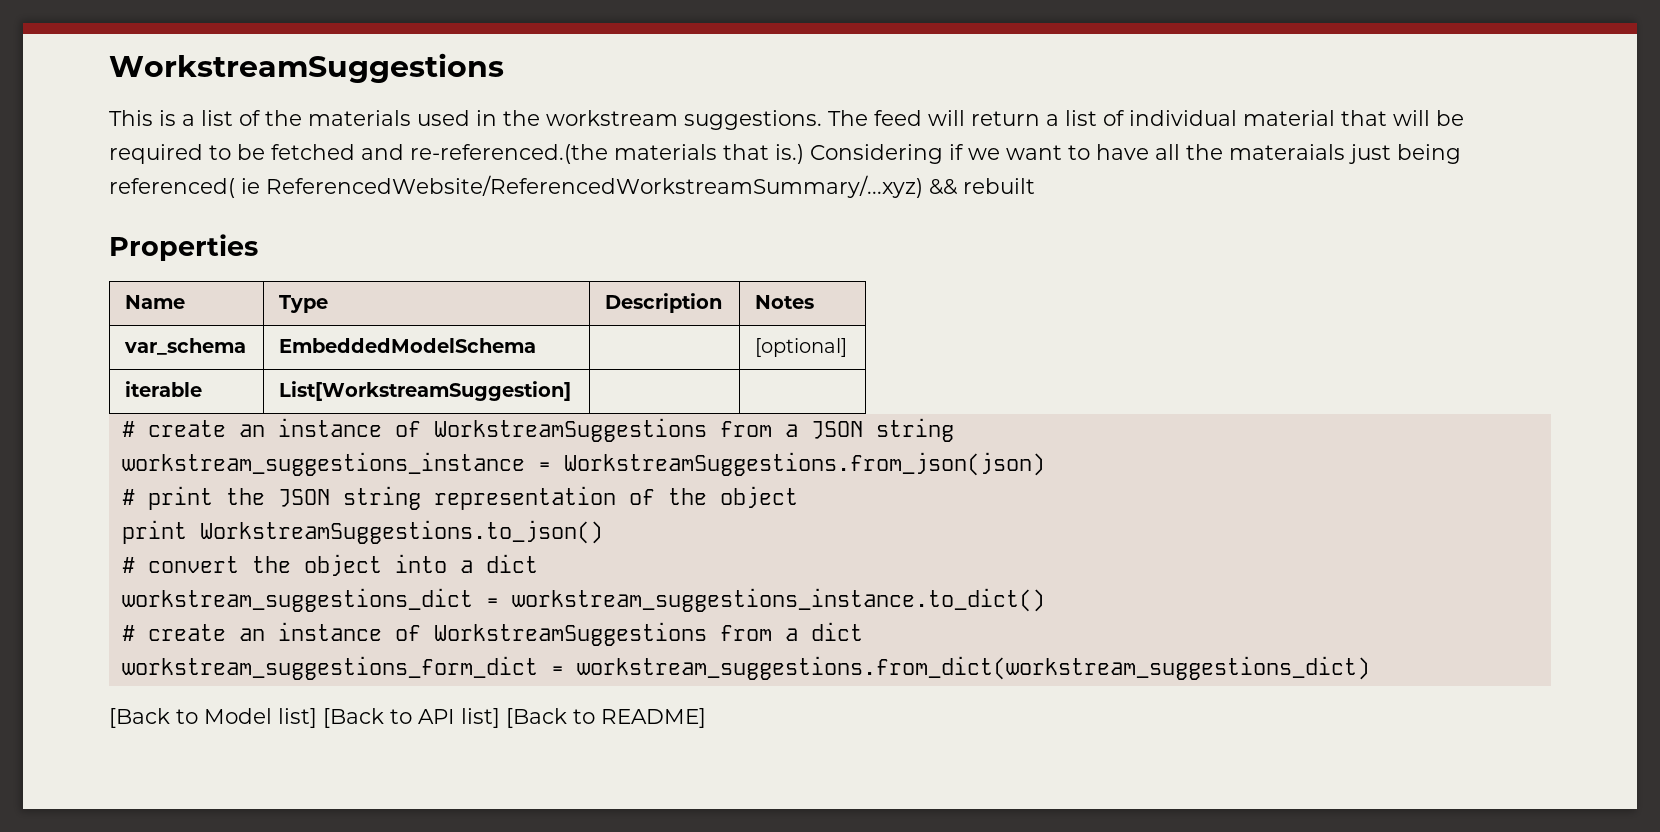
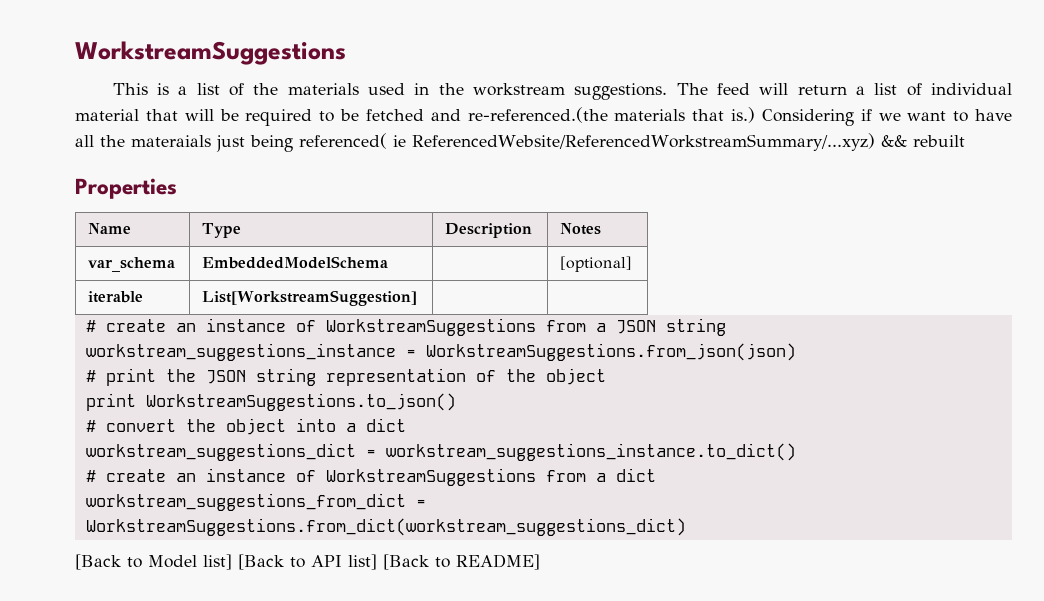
- workstream_suggestions_form_dict = workstream_suggestions.from_dict(workstream_suggestions_dict)
+ workstream_suggestions_from_dict = WorkstreamSuggestions.from_dict(workstream_suggestions_dict)

